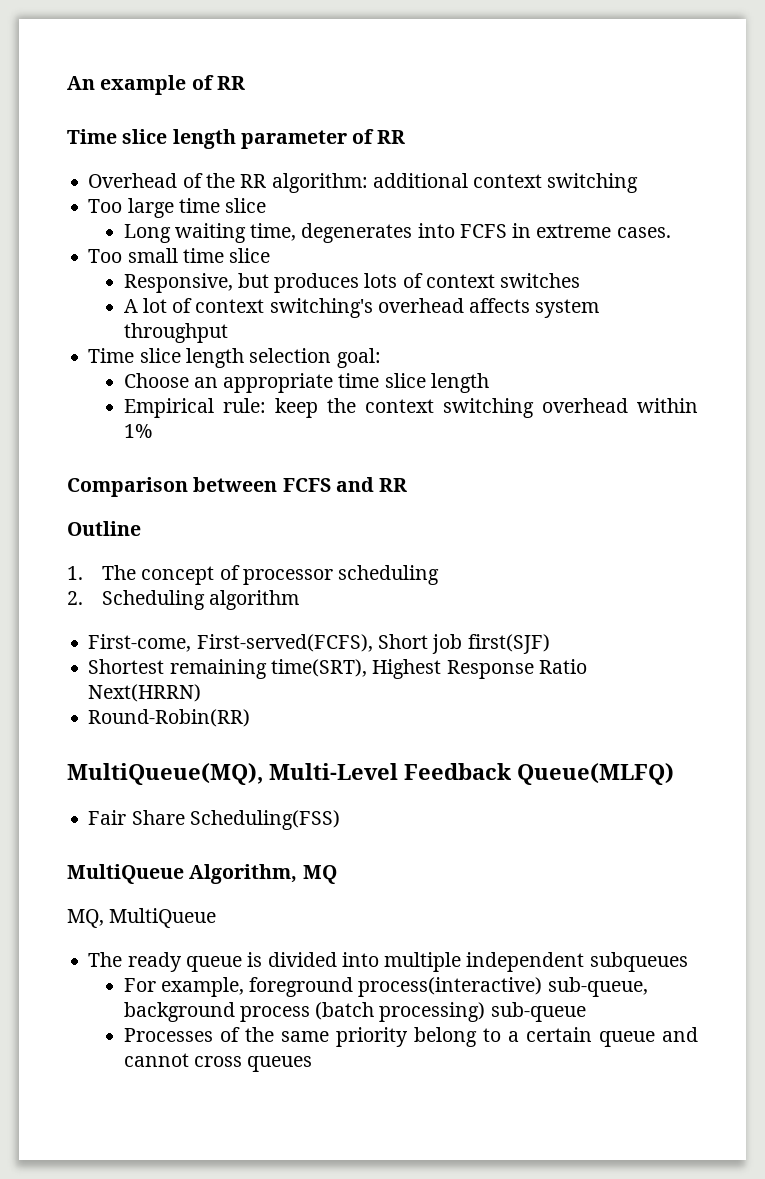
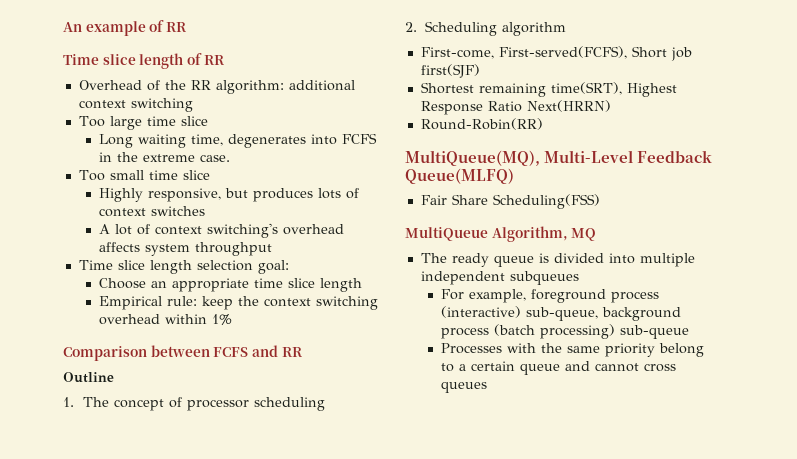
- Time slice length parameter of RR
+ Time slice length of RR
- Long waiting time, degenerates into FCFS in extreme cases.
+ Long waiting time, degenerates into FCFS in the extreme case.
- Responsive, but produces lots of context switches
+ Highly responsive, but produces lots of context switches
- MQ, MultiQueue
- For example, foreground process(interactive) sub-queue, background process (batch processing) sub-queue
+ For example, foreground process (interactive) sub-queue, background process (batch processing) sub-queue
- Processes of the same priority belong to a certain queue and cannot cross queues
+ Processes with the same priority belong to a certain queue and cannot cross queues

